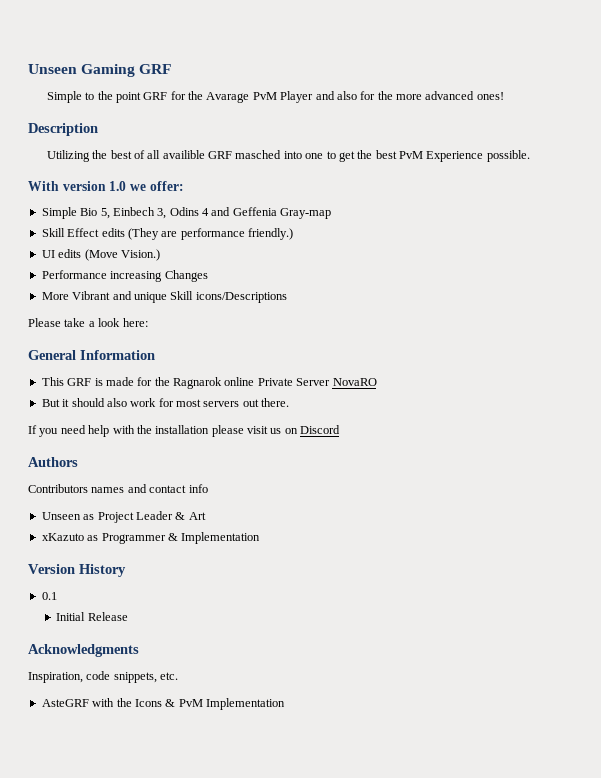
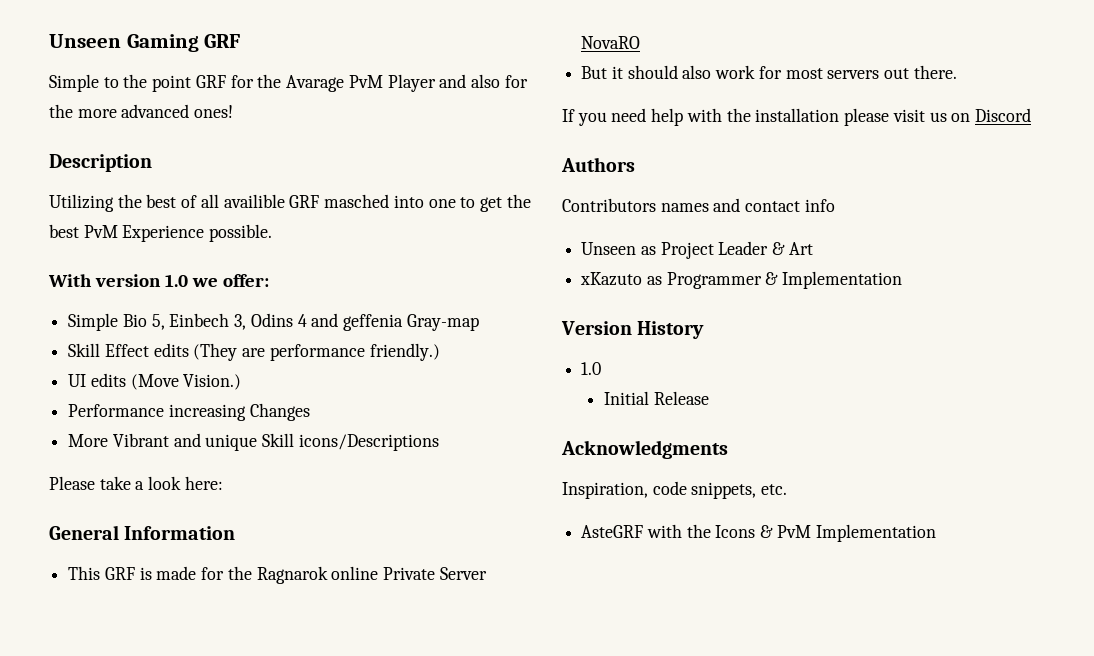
- Simple Bio 5, Einbech 3, Odins 4 and Geffenia Gray-map
+ Simple Bio 5, Einbech 3, Odins 4 and geffenia Gray-map
  Version History
- 0.1
+ 1.0

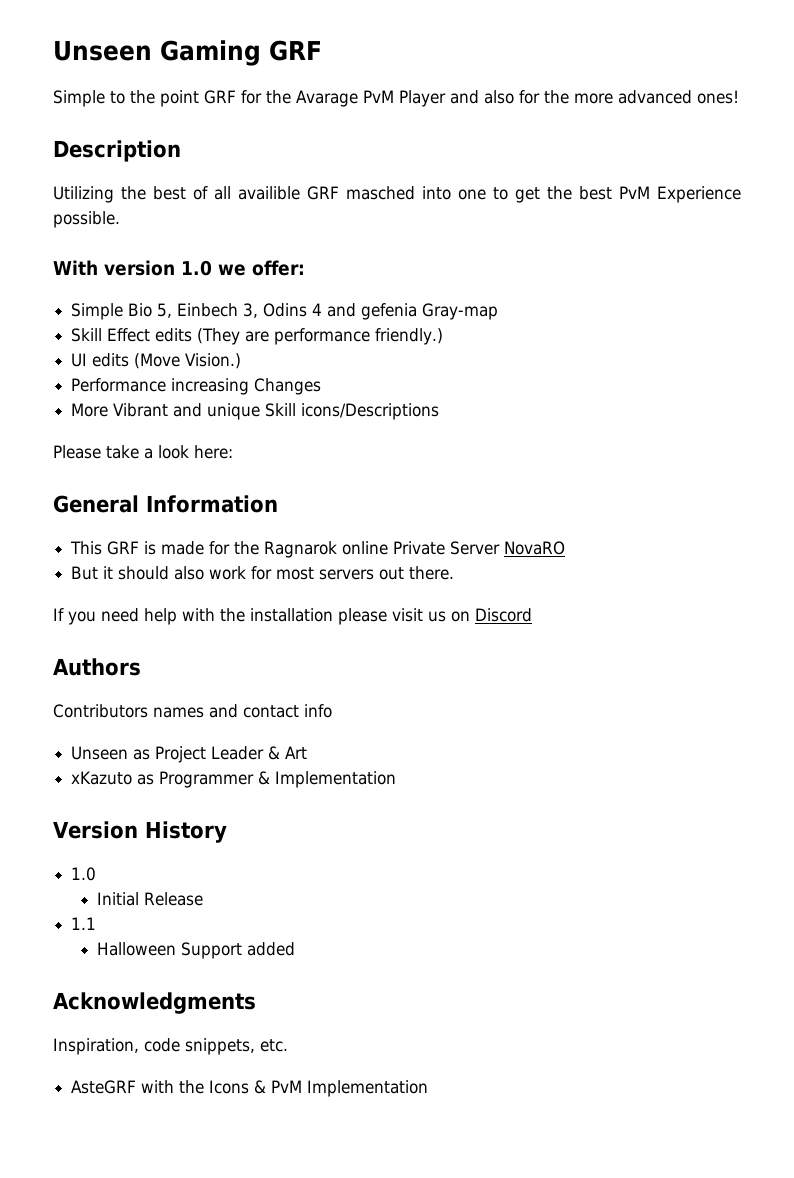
- Simple Bio 5, Einbech 3, Odins 4 and geffenia Gray-map
+ Simple Bio 5, Einbech 3, Odins 4 and gefenia Gray-map
+ 1.1
+ Halloween Support added

